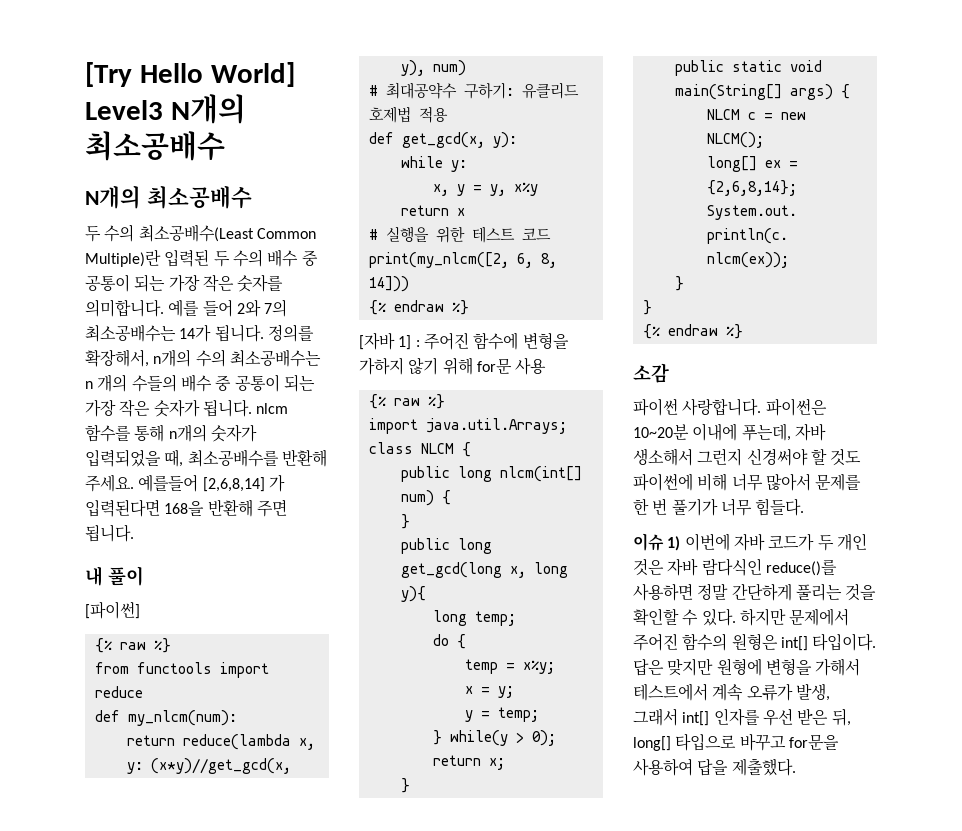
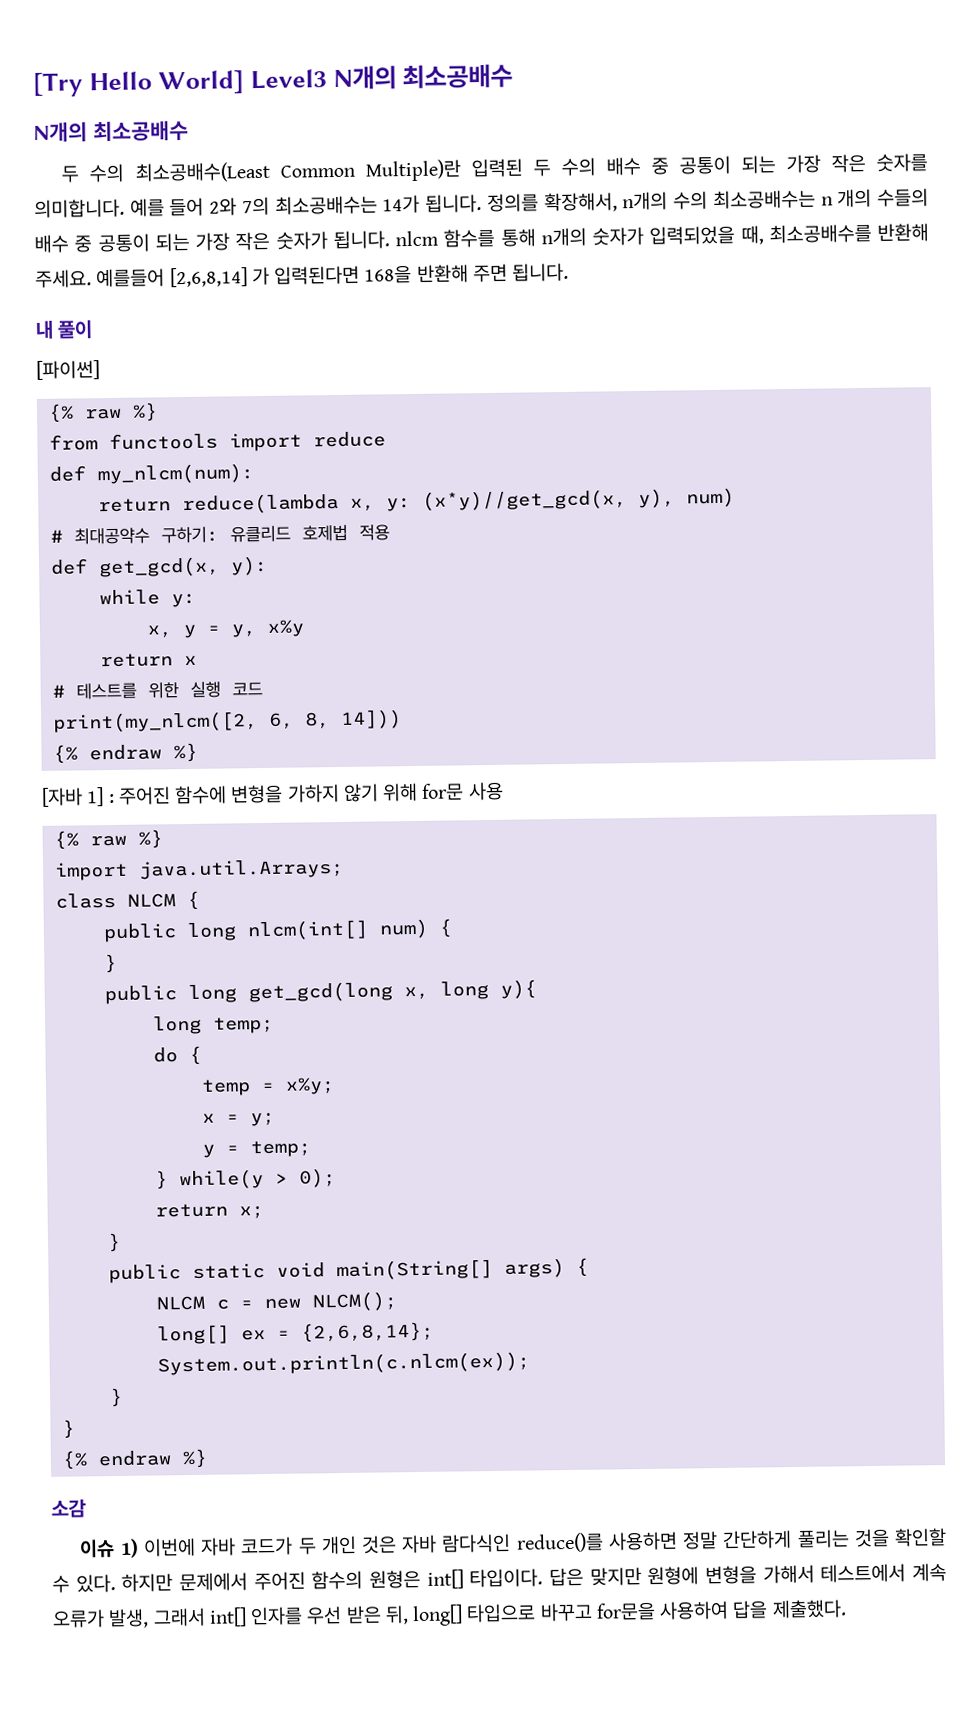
- # 실행을 위한 테스트 코드
+ # 테스트를 위한 실행 코드
- 파이썬 사랑합니다. 파이썬은 10~20분 이내에 푸는데, 자바 생소해서 그런지 신경써야 할 것도 파이썬에 비해 너무 많아서 문제를 한 번 풀기가 너무 힘들다.

